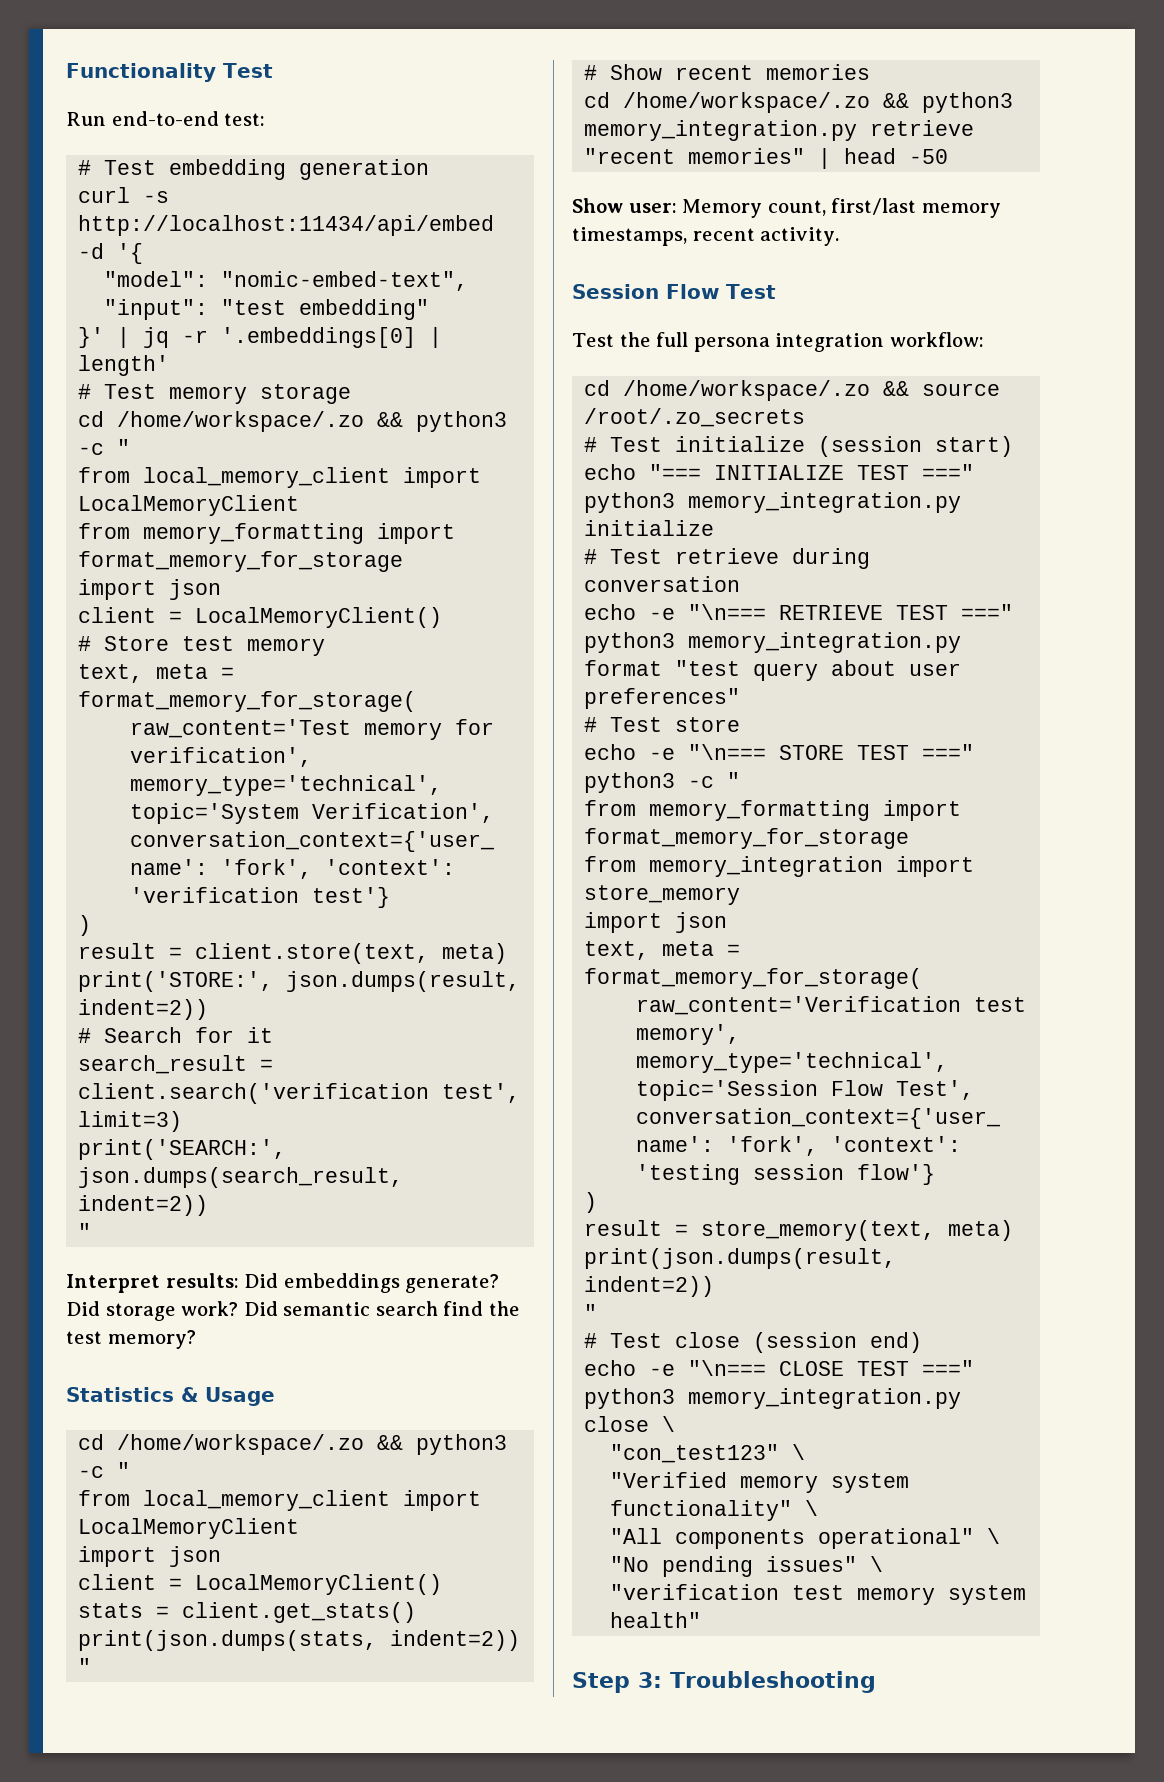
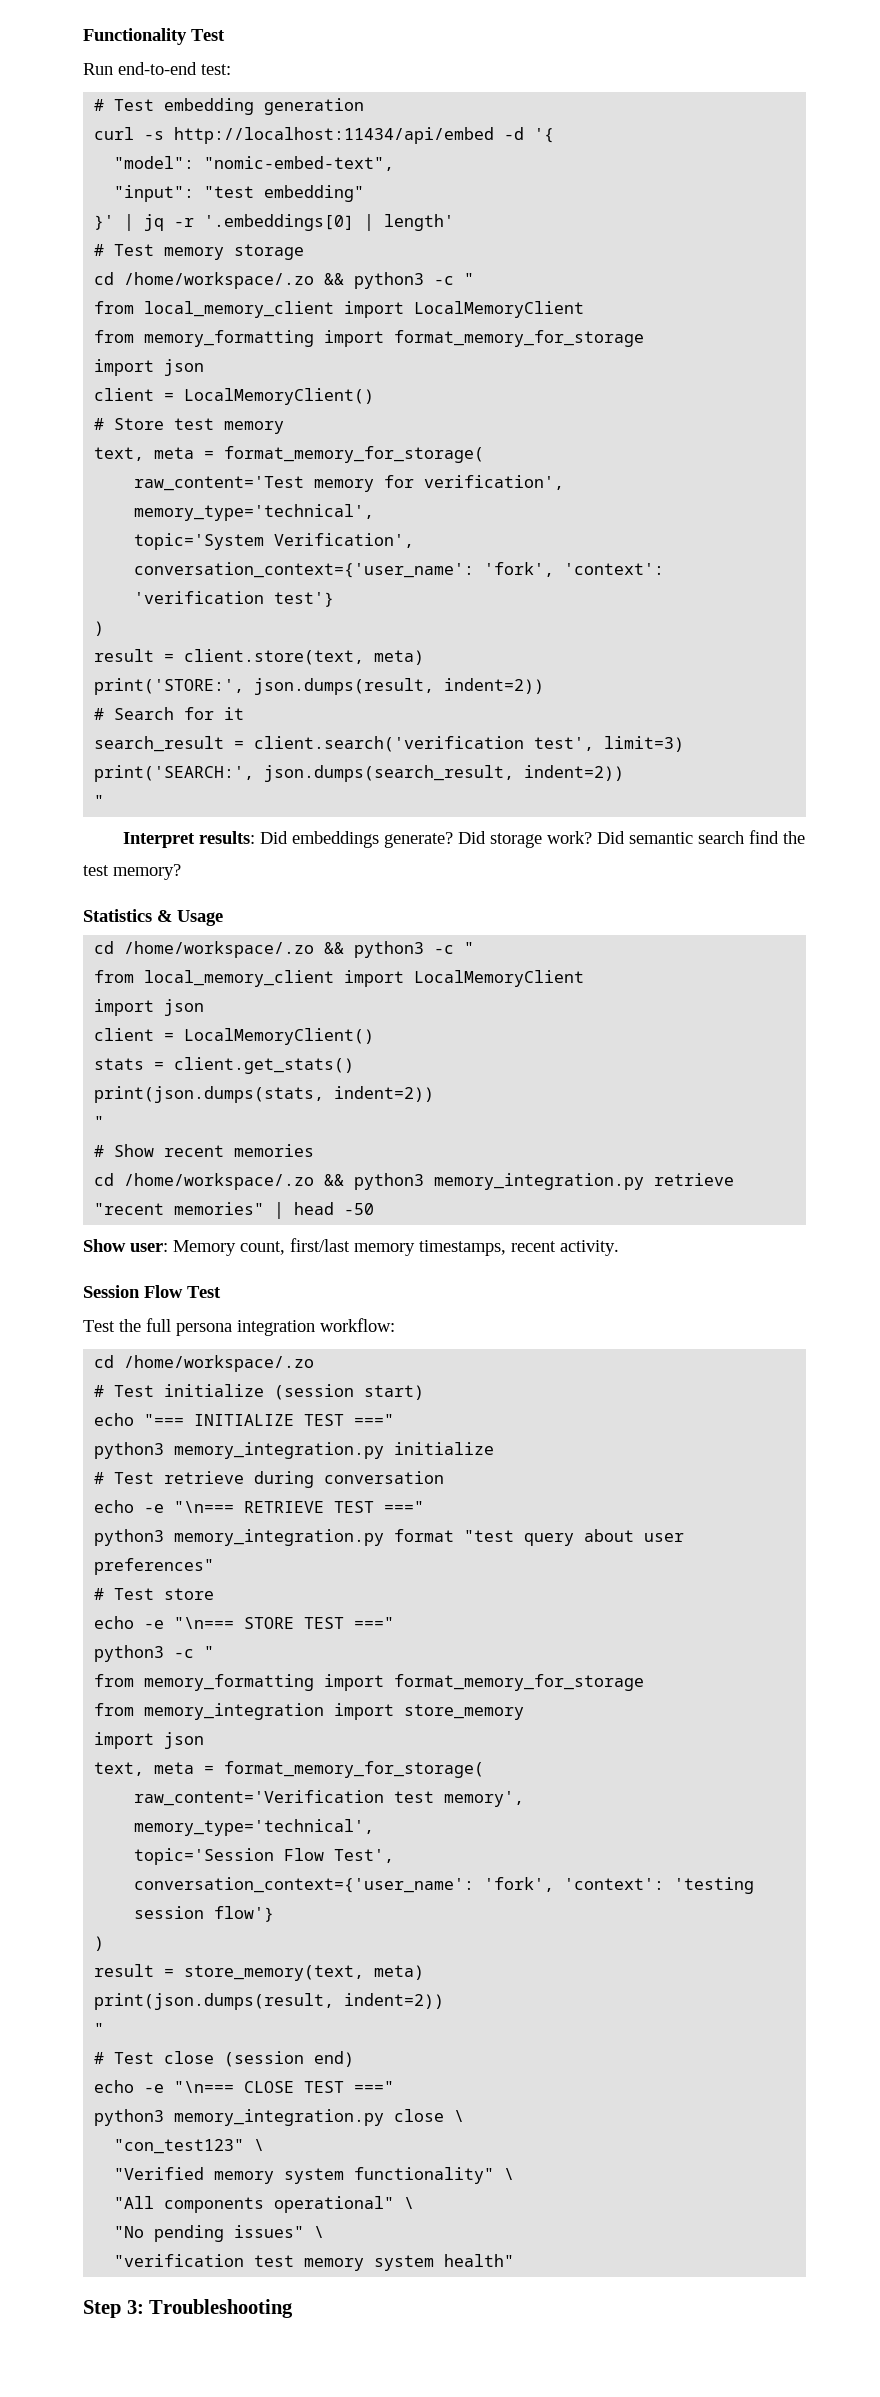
  Test the full persona integration workflow:
- cd /home/workspace/.zo && source /root/.zo_secrets
+ cd /home/workspace/.zo

